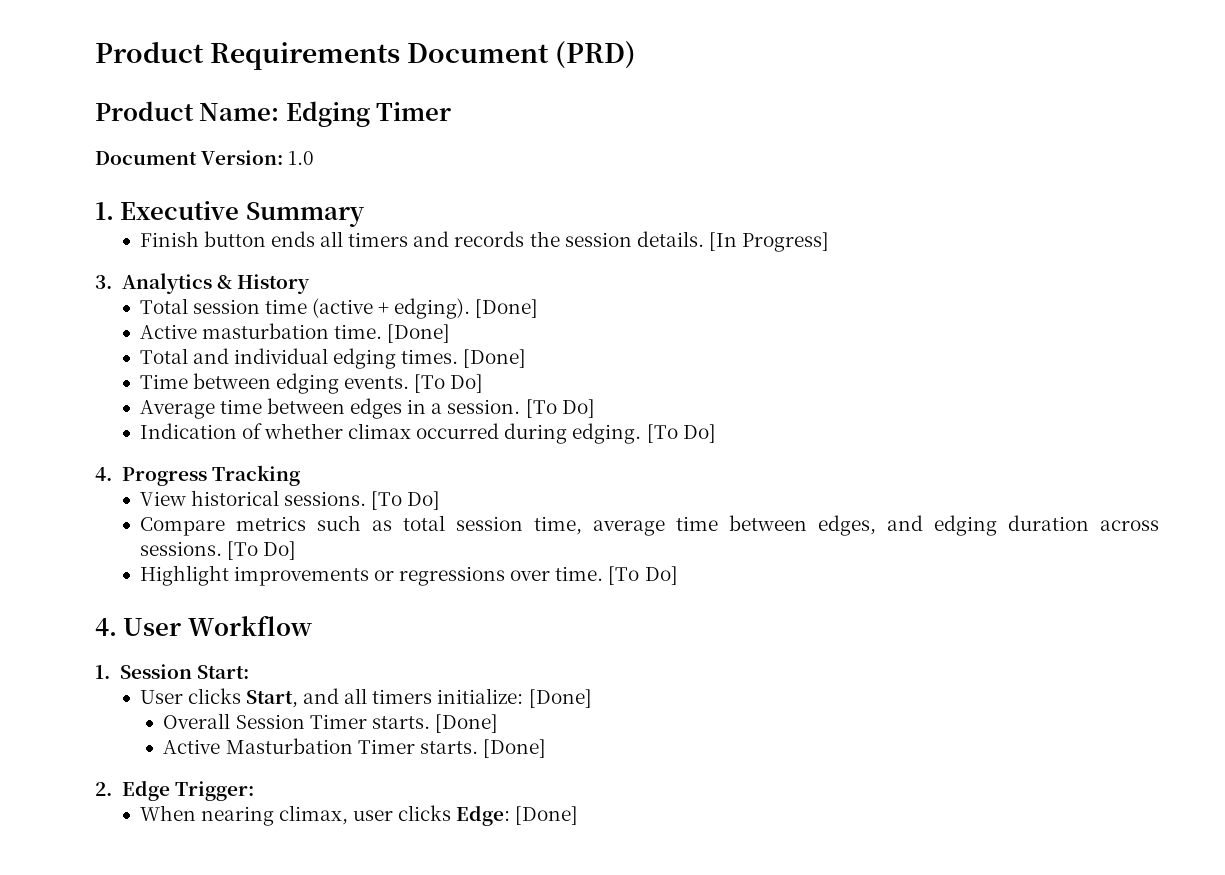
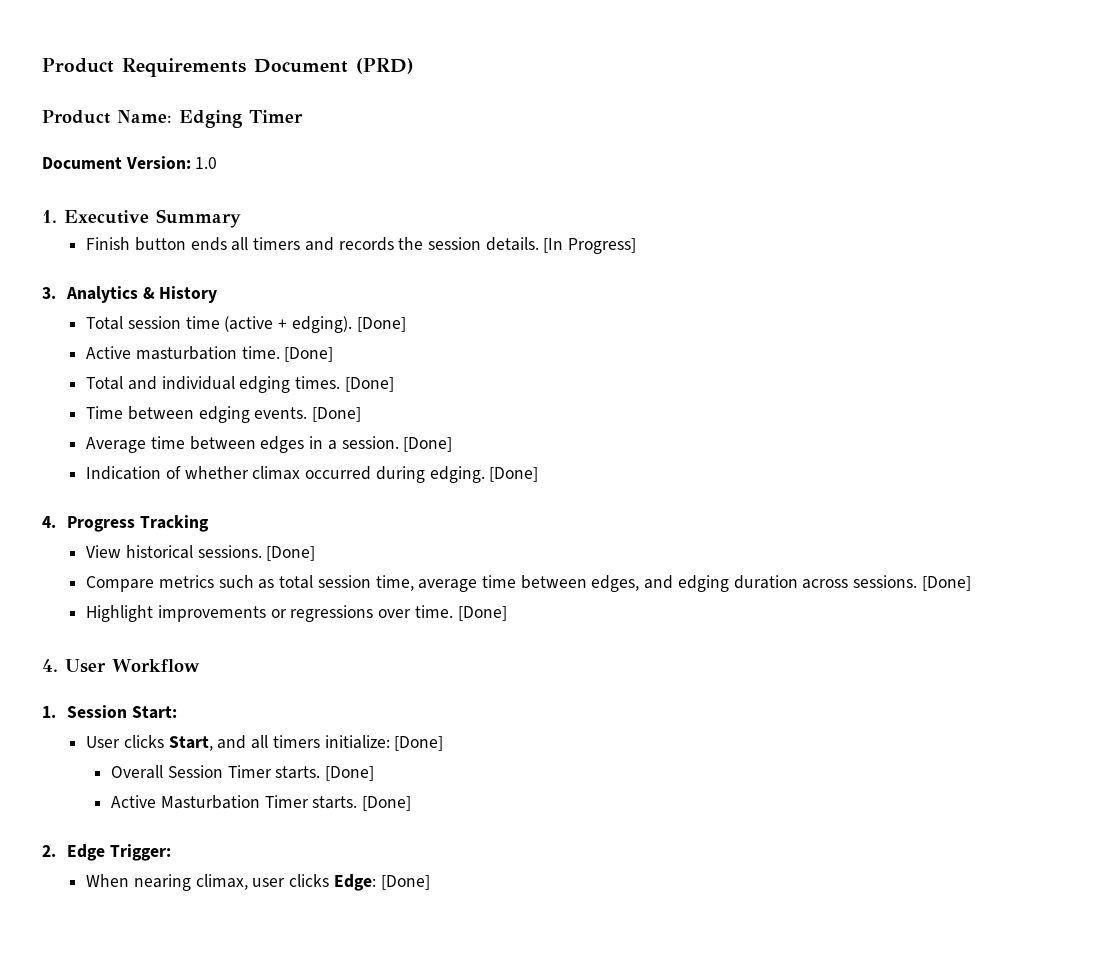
- Time between edging events. [To Do]
+ Time between edging events. [Done]
- Average time between edges in a session. [To Do]
+ Average time between edges in a session. [Done]
- Indication of whether climax occurred during edging. [To Do]
+ Indication of whether climax occurred during edging. [Done]
- View historical sessions. [To Do]
+ View historical sessions. [Done]
- Compare metrics such as total session time, average time between edges, and edging duration across sessions. [To Do]
+ Compare metrics such as total session time, average time between edges, and edging duration across sessions. [Done]
- Highlight improvements or regressions over time. [To Do]
+ Highlight improvements or regressions over time. [Done]

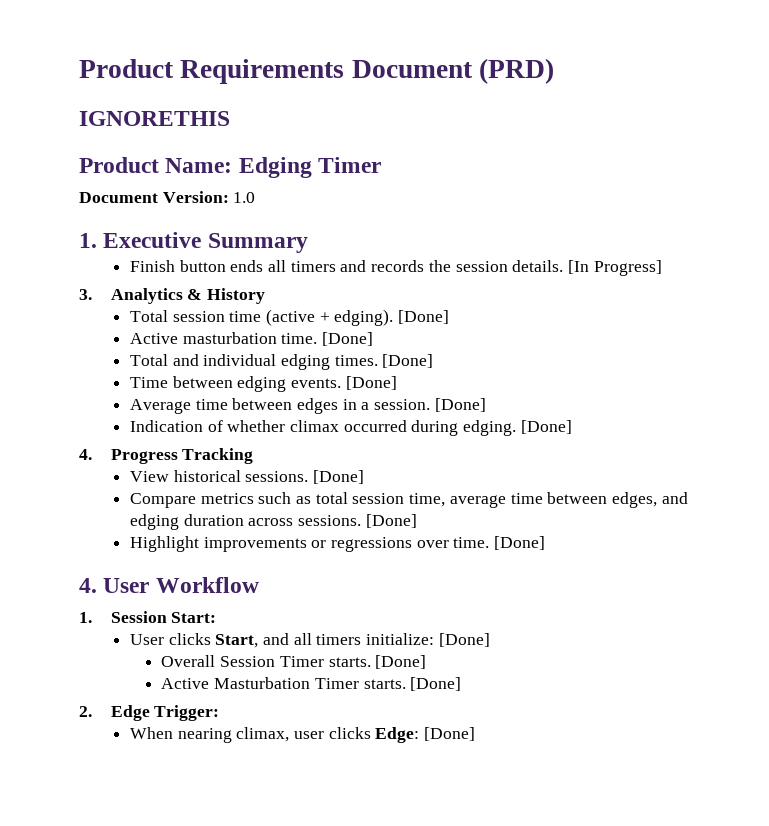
+ IGNORETHIS

